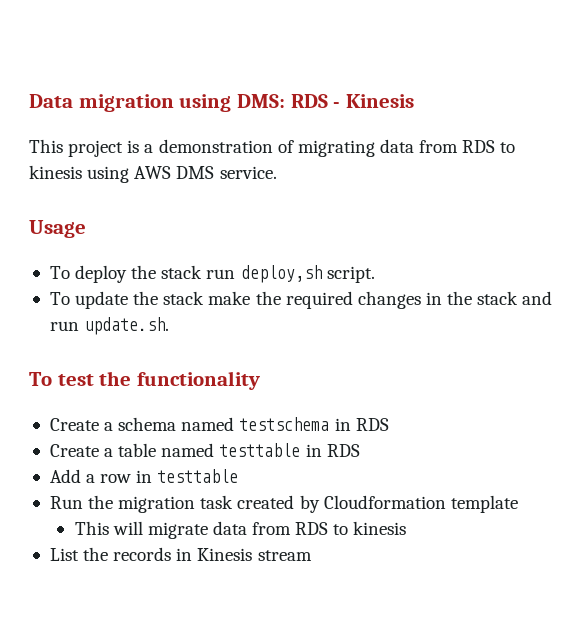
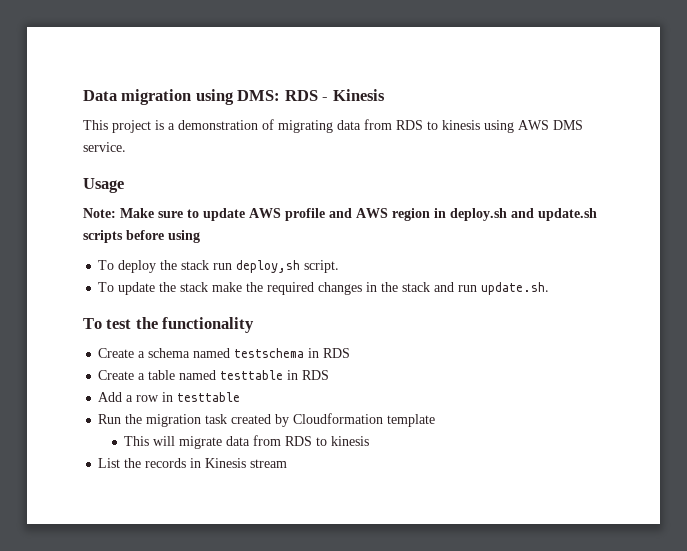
+ Note: Make sure to update AWS profile and AWS region in deploy.sh and update.sh scripts before using

